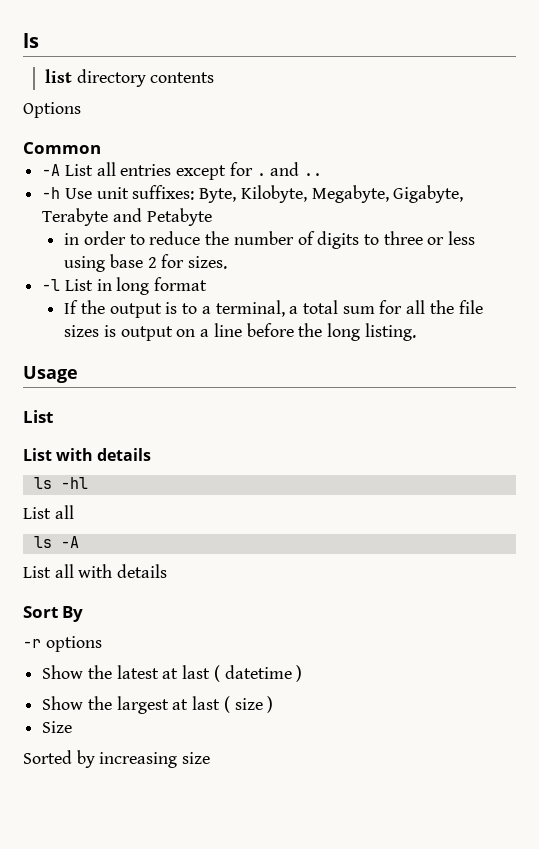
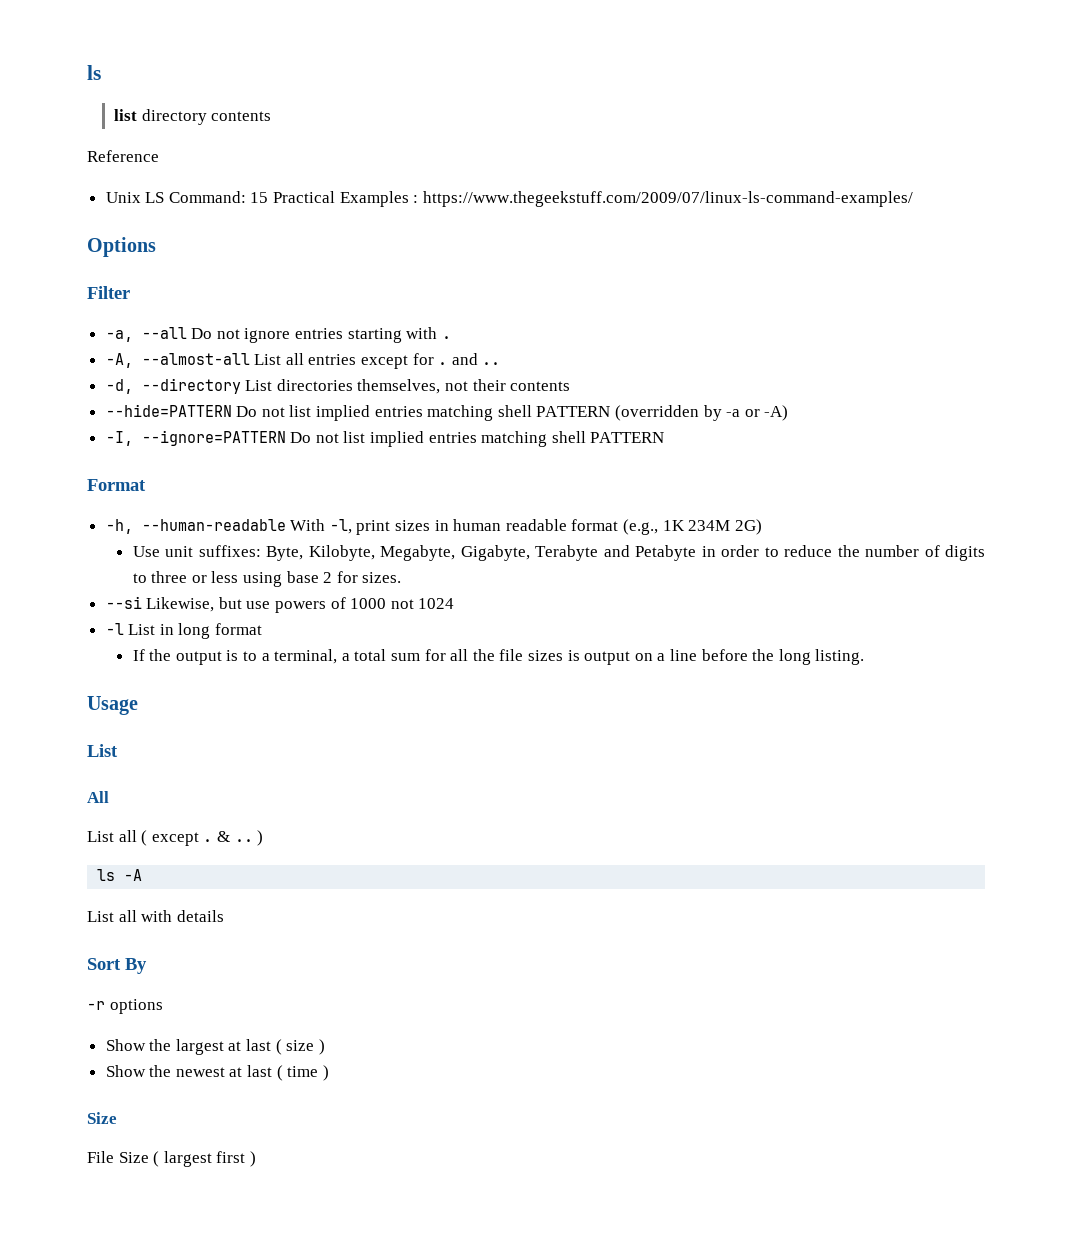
+ Reference
+ Unix LS Command: 15 Practical Examples : https://www.thegeekstuff.com/2009/07/linux-ls-command-examples/
  Options
- Common
- -A List all entries except for . and ..
+ Filter
+ -a, --all Do not ignore entries starting with .
+ -A, --almost-all List all entries except for . and ..
- -h Use unit suffixes: Byte, Kilobyte, Megabyte, Gigabyte, Terabyte and Petabyte
- in order to reduce the number of digits to three or less using base 2 for sizes.
+ -d, --directory List directories themselves, not their contents
+ --hide=PATTERN Do not list implied entries matching shell PATTERN (overridden by -a or -A)
+ -I, --ignore=PATTERN Do not list implied entries matching shell PATTERN
+ Format
+ -h, --human-readable With -l, print sizes in human readable format (e.g., 1K 234M 2G)
+ Use unit suffixes: Byte, Kilobyte, Megabyte, Gigabyte, Terabyte and Petabyte in order to reduce the number of digits to three or less using base 2 for sizes.
+ --si Likewise, but use powers of 1000 not 1024
- List with details
- ls -hl
- List all
+ All
+ List all ( except . & .. )
- Show the latest at last ( datetime )
+ Show the newest at last ( time )
  Size
- Sorted by increasing size
+ File Size ( largest first )

